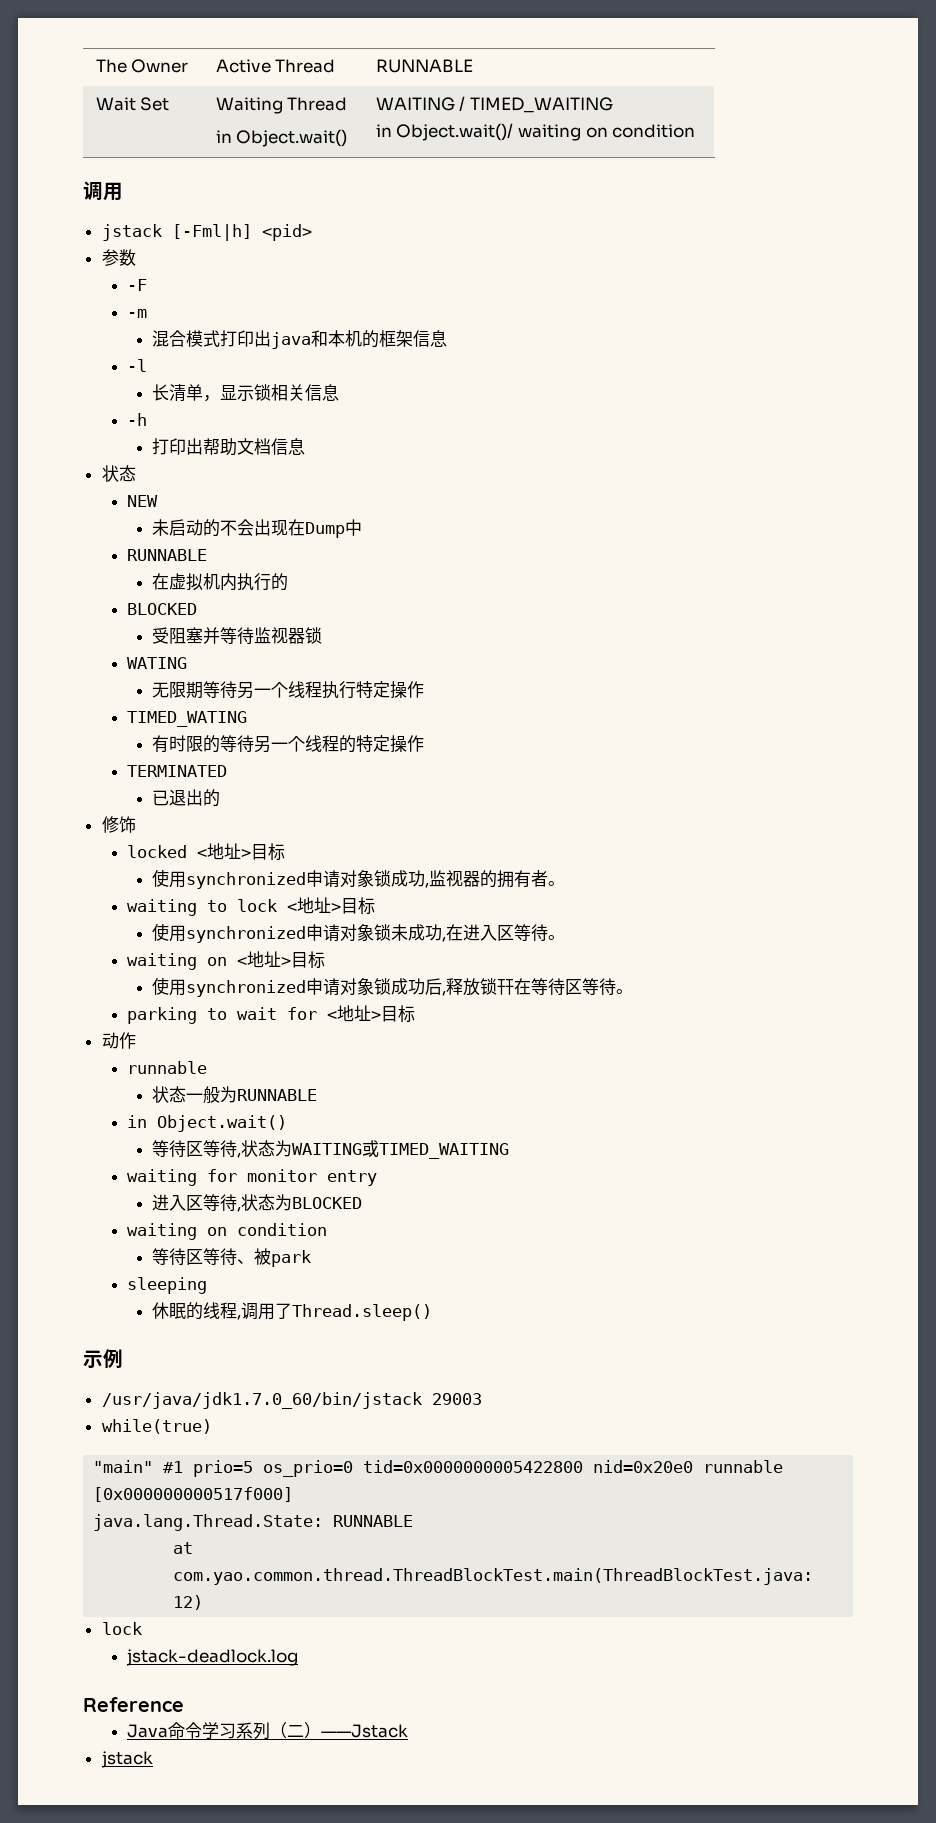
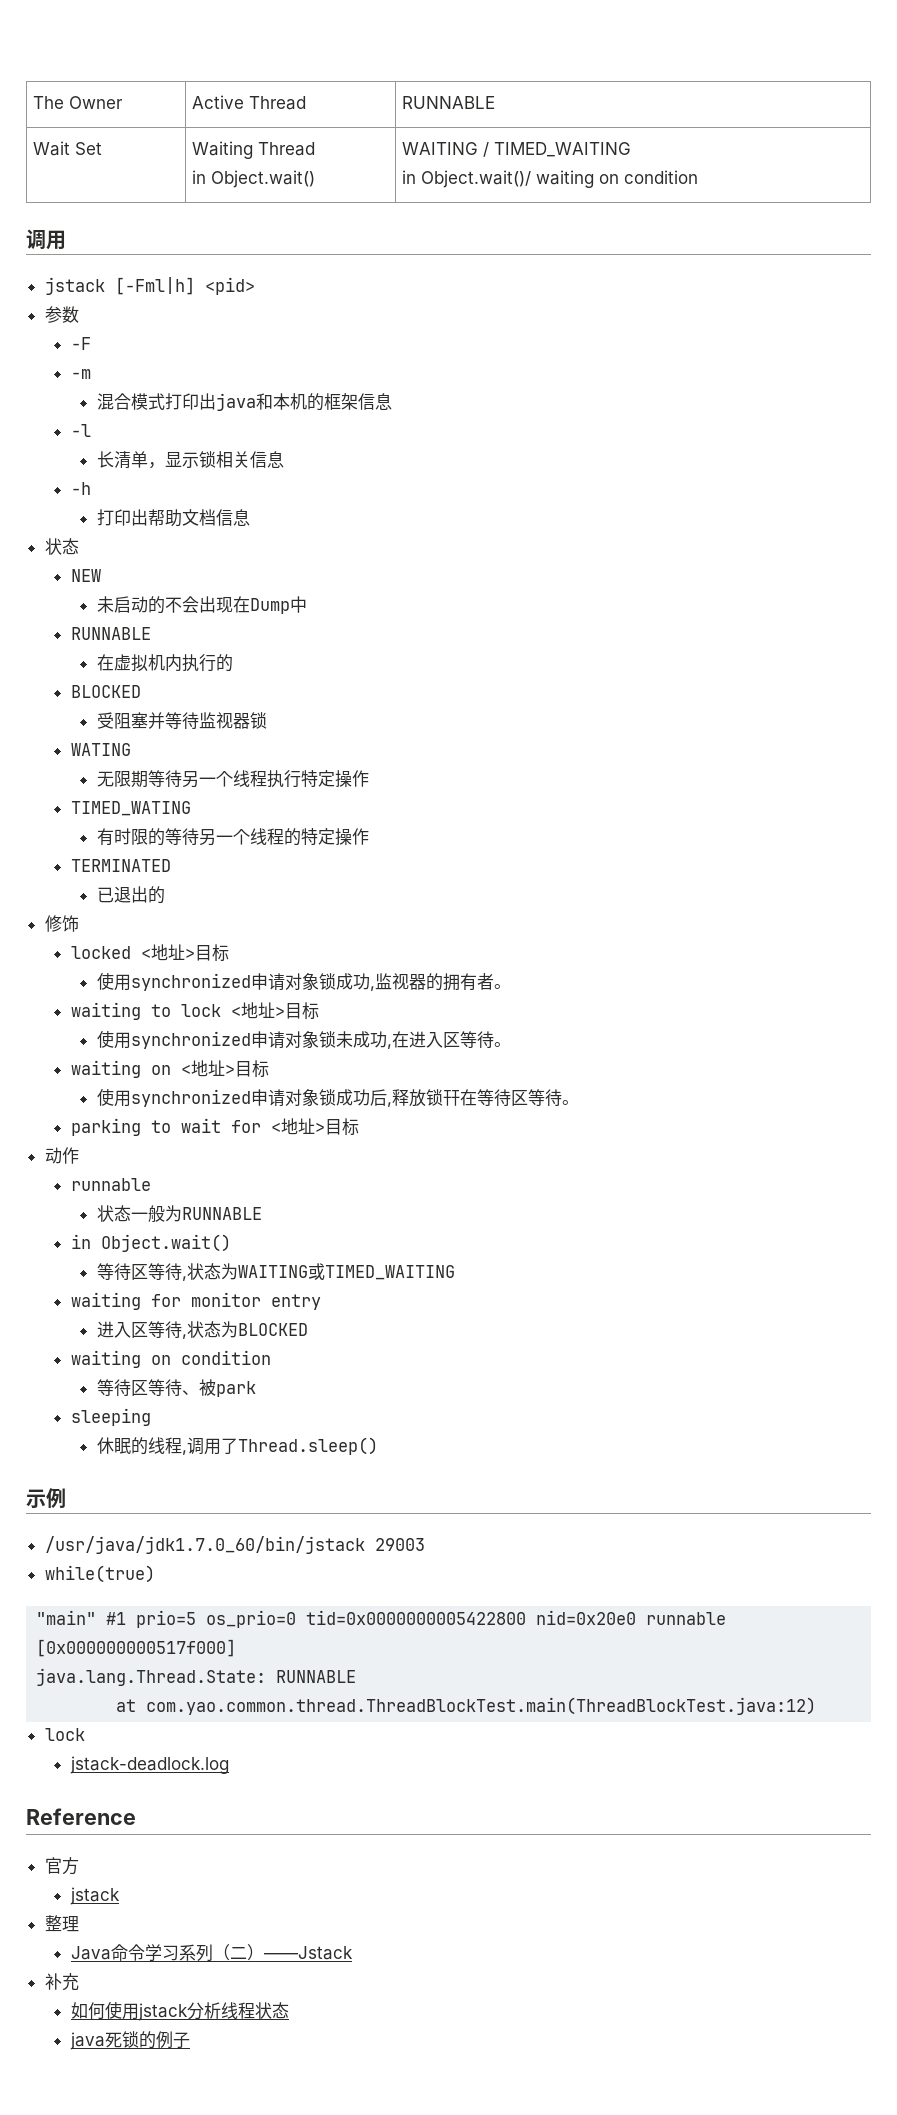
+ 官方
+ jstack
+ 整理
  Java命令学习系列（二）——Jstack
- jstack
+ 补充
+ 如何使用jstack分析线程状态
+ java死锁的例子

